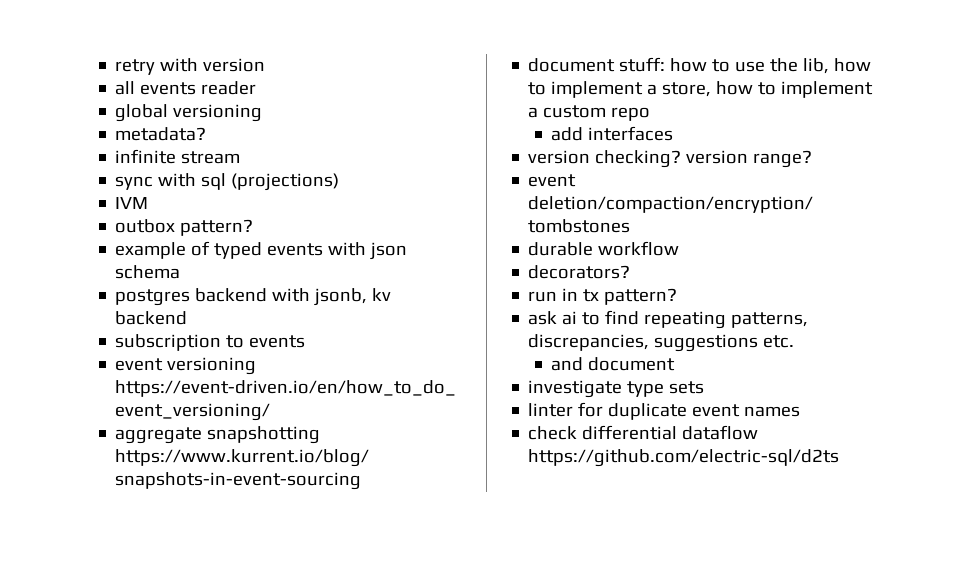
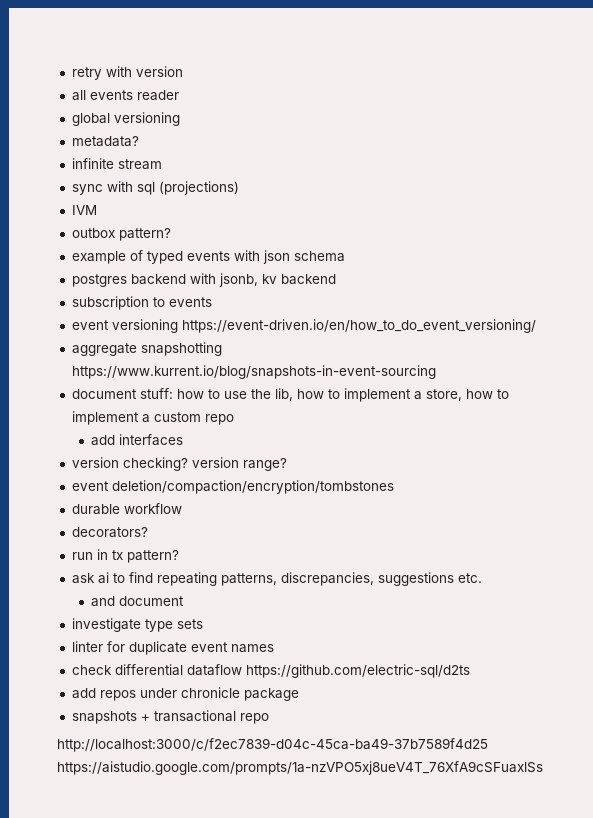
+ add repos under chronicle package
+ snapshots + transactional repo
+ http://localhost:3000/c/f2ec7839-d04c-45ca-ba49-37b7589f4d25 https://aistudio.google.com/prompts/1a-nzVPO5xj8ueV4T_76XfA9cSFuaxlSs

